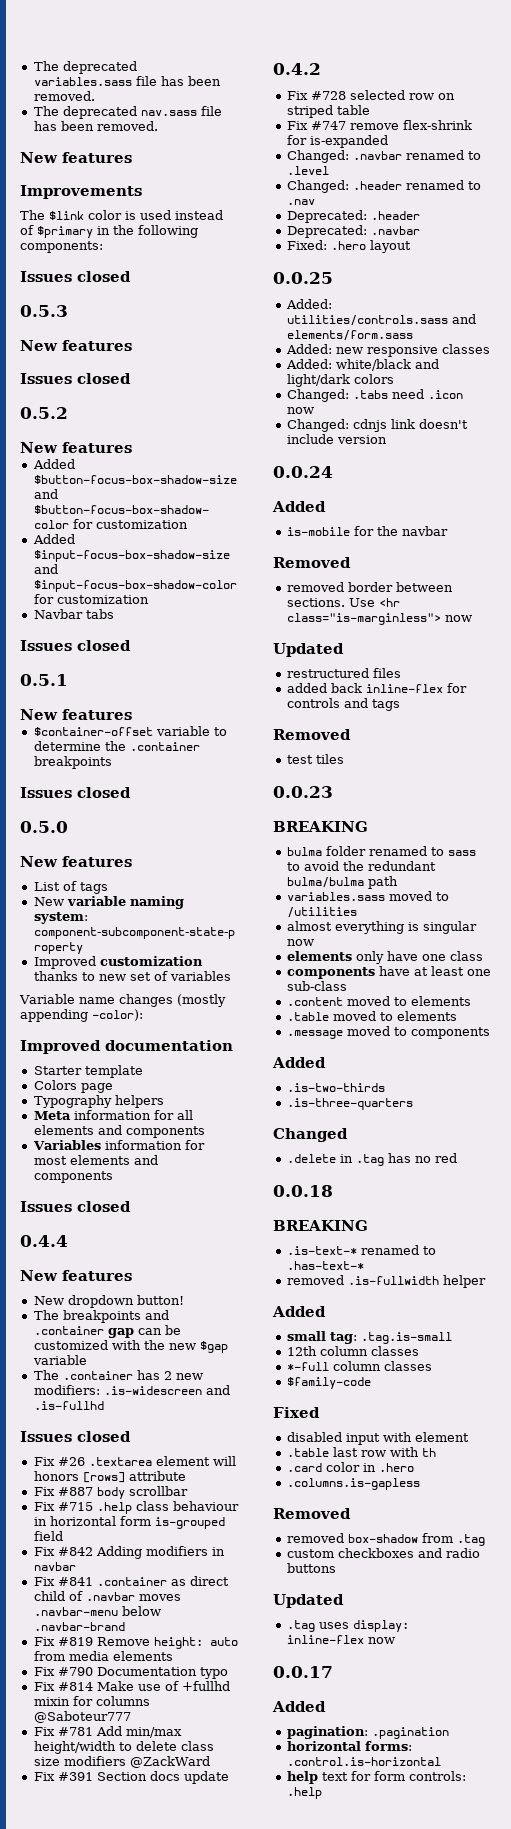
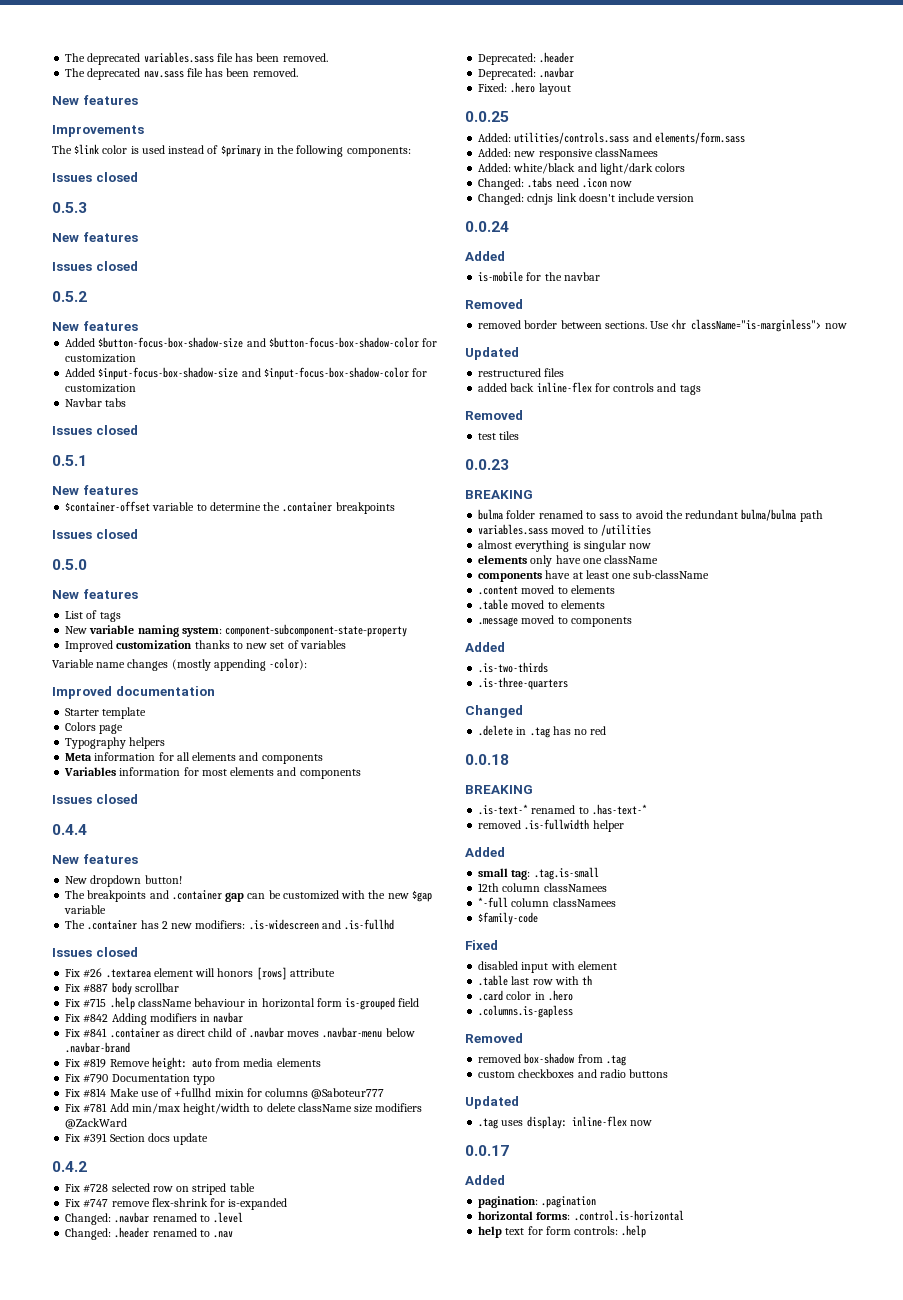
- Fix #715 .help class behaviour in horizontal form is-grouped field
+ Fix #715 .help className behaviour in horizontal form is-grouped field
- Fix #781 Add min/max height/width to delete class size modifiers @ZackWard
+ Fix #781 Add min/max height/width to delete className size modifiers @ZackWard
- Added: new responsive classes
+ Added: new responsive classNamees
- Use <hr class="is-marginless"> now
+ Use <hr className="is-marginless"> now
- elements only have one class
+ elements only have one className
- components have at least one sub-class
+ components have at least one sub-className
- 12th column classes
+ 12th column classNamees
- *-full column classes
+ *-full column classNamees

